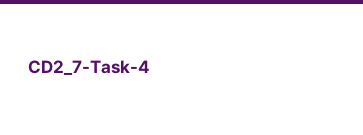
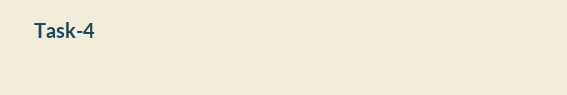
- CD2_7-Task-4
+ Task-4

